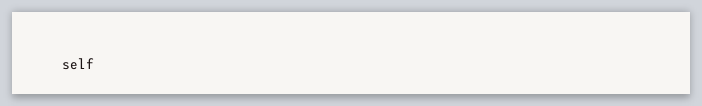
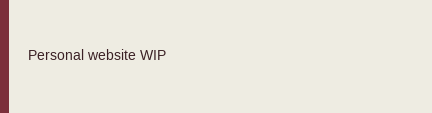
- self
+ Personal website WIP

